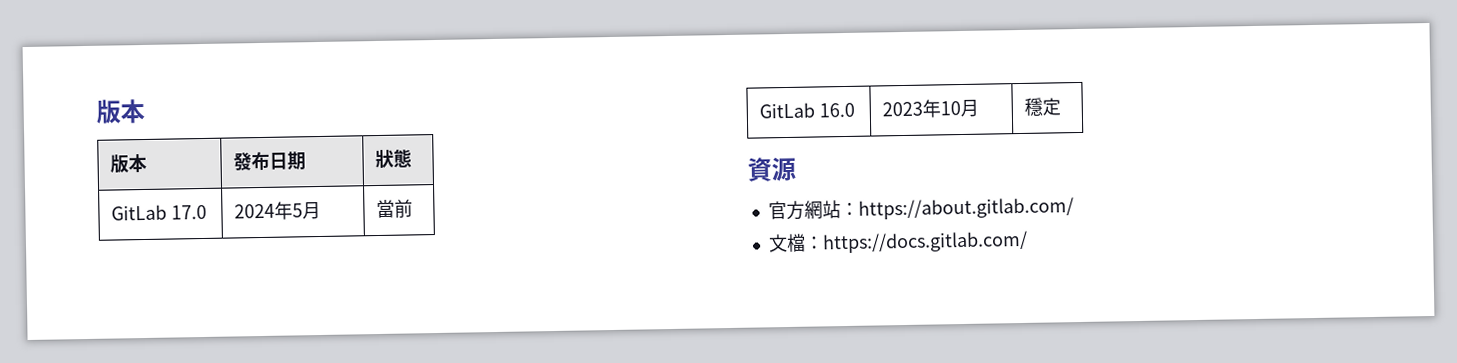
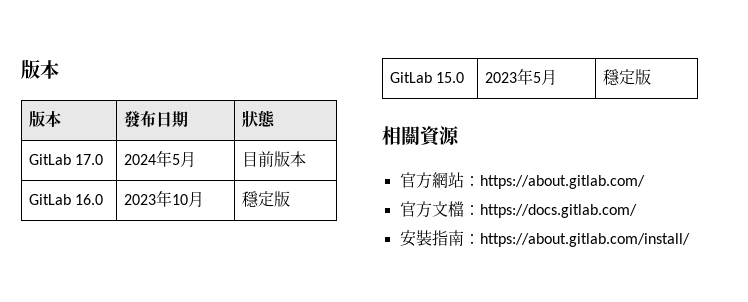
- GitLab 17.0 | 2024年5月 | 當前
+ GitLab 17.0 | 2024年5月 | 目前版本
- GitLab 16.0 | 2023年10月 | 穩定
- 資源
+ GitLab 16.0 | 2023年10月 | 穩定版
+ GitLab 15.0 | 2023年5月 | 穩定版
+ 相關資源
- 文檔：https://docs.gitlab.com/
+ 官方文檔：https://docs.gitlab.com/
+ 安裝指南：https://about.gitlab.com/install/

